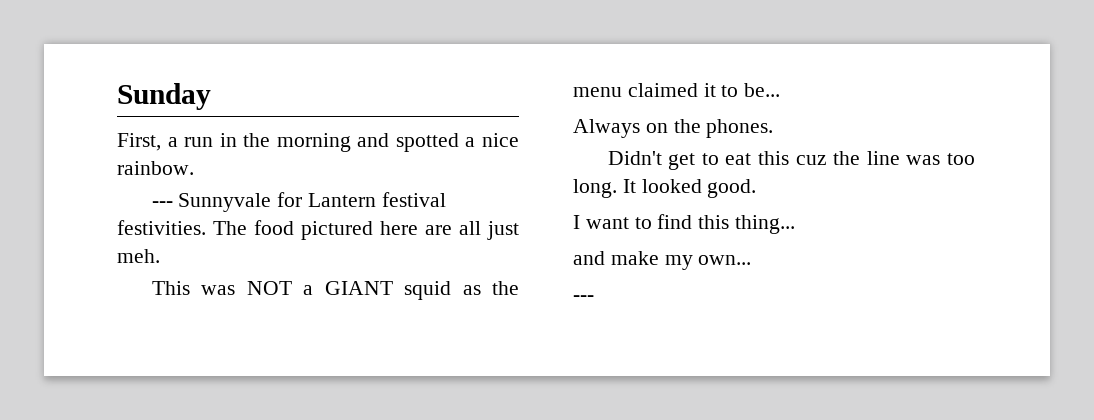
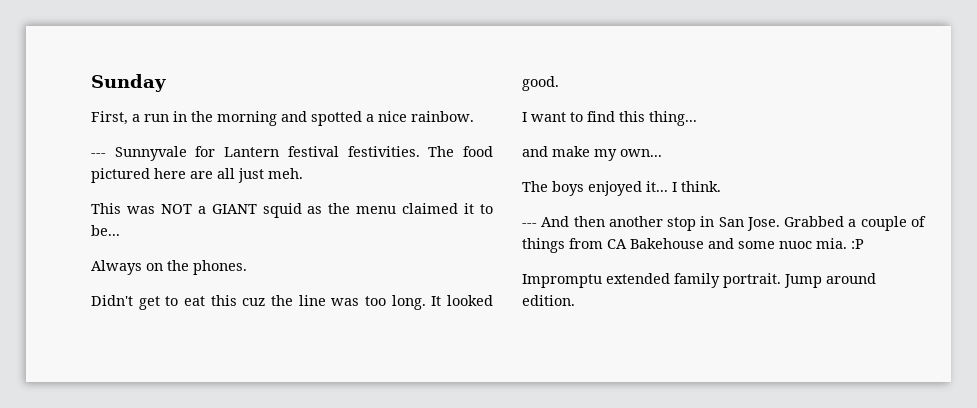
  and make my own...
- ---
+ The boys enjoyed it... I think.
+ --- And then another stop in San Jose. Grabbed a couple of things from CA Bakehouse and some nuoc mia. :P
+ Impromptu extended family portrait. Jump around edition.

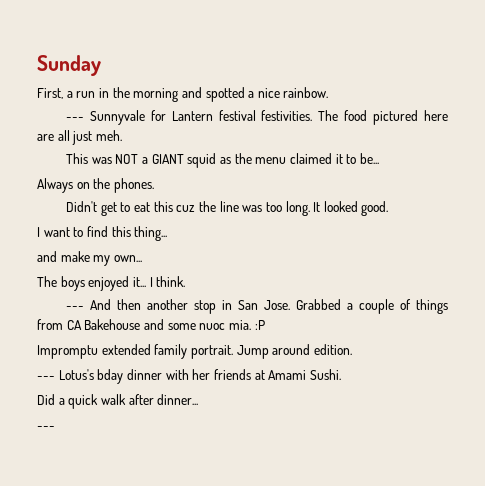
+ --- Lotus's bday dinner with her friends at Amami Sushi.
+ Did a quick walk after dinner...
+ ---

